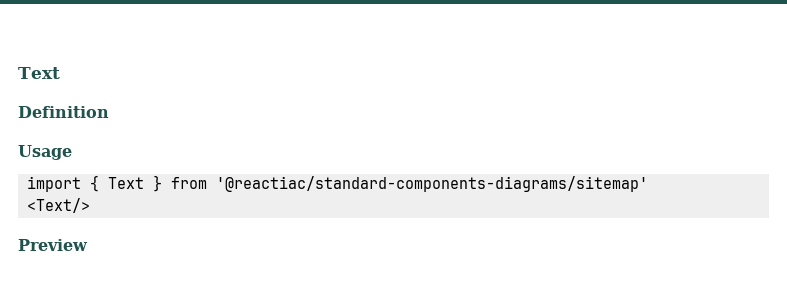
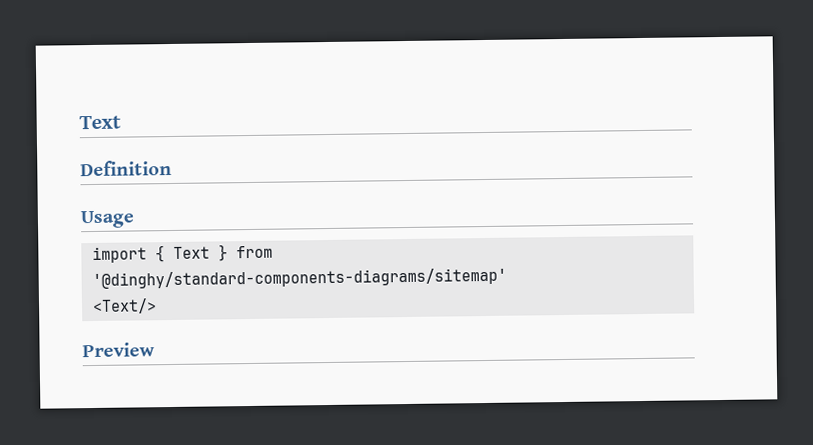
- import { Text } from '@reactiac/standard-components-diagrams/sitemap'
+ import { Text } from '@dinghy/standard-components-diagrams/sitemap'

